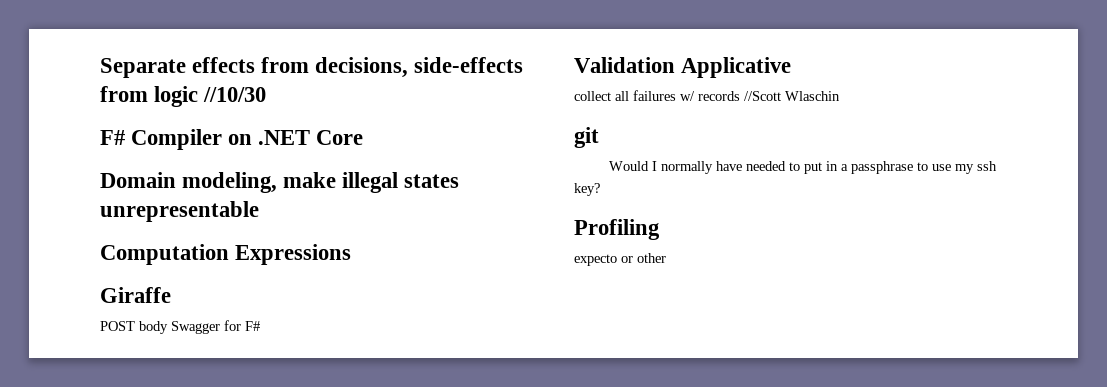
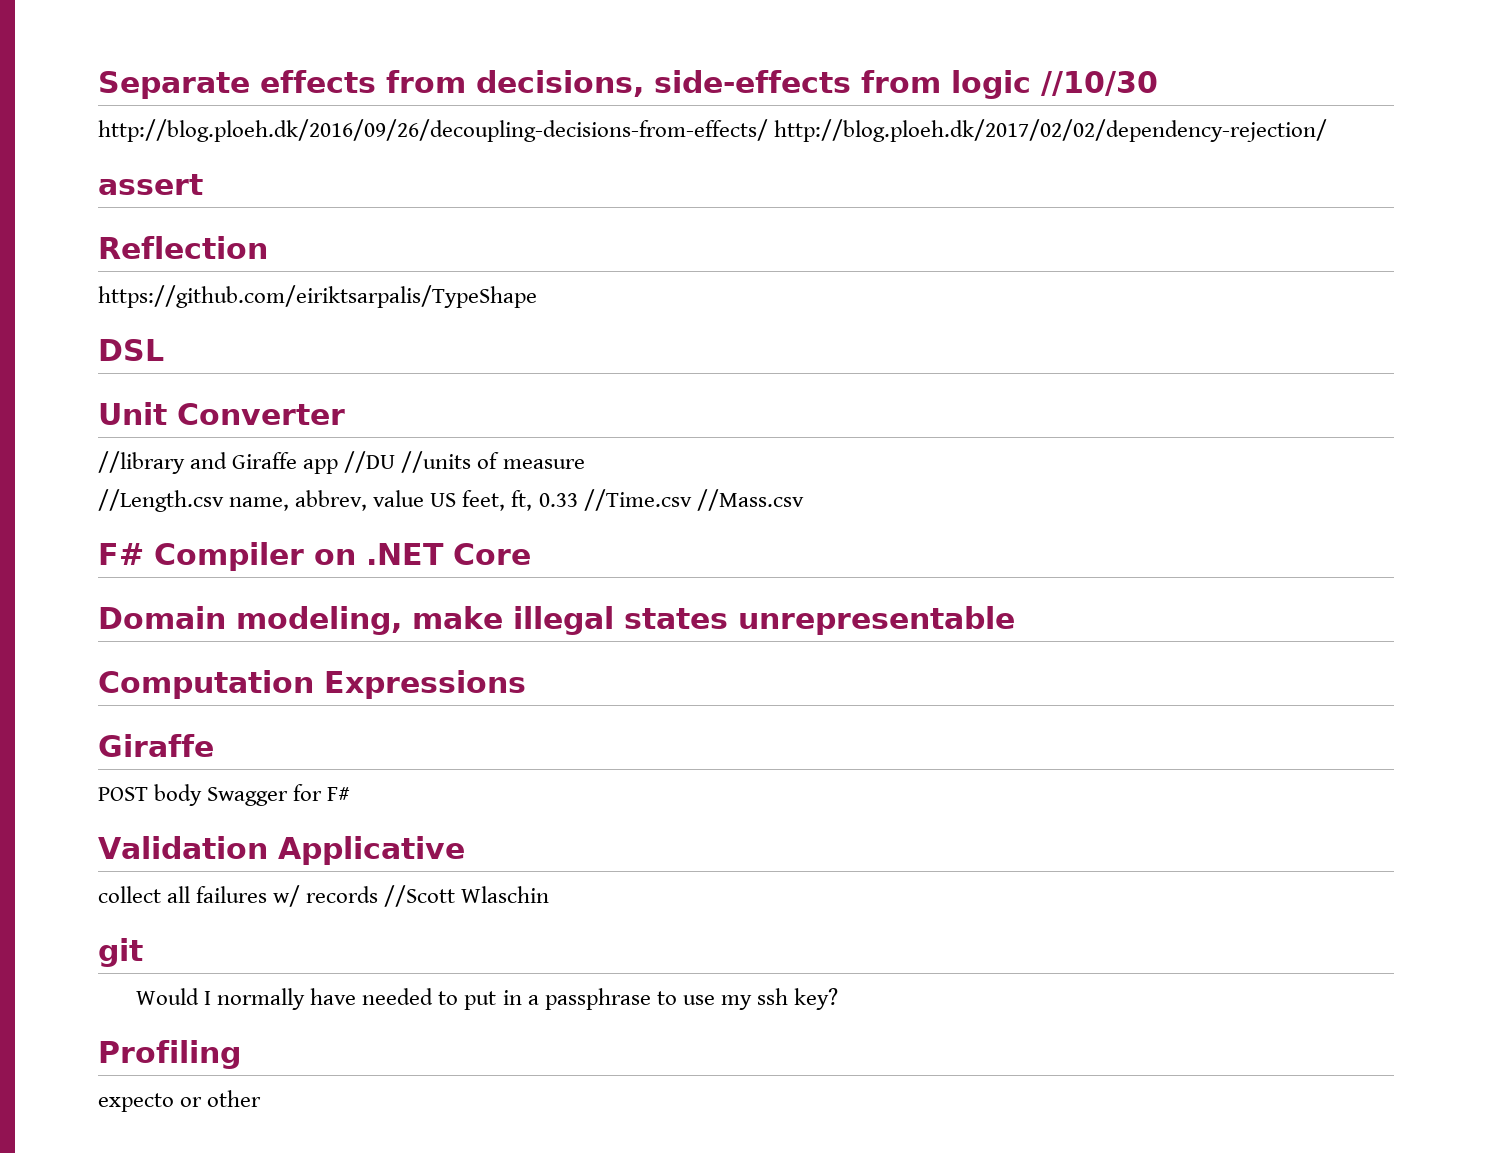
+ http://blog.ploeh.dk/2016/09/26/decoupling-decisions-from-effects/ http://blog.ploeh.dk/2017/02/02/dependency-rejection/
+ assert
+ Reflection
+ https://github.com/eiriktsarpalis/TypeShape
+ DSL
+ Unit Converter
+ //library and Giraffe app //DU //units of measure
+ //Length.csv name, abbrev, value US feet, ft, 0.33 //Time.csv //Mass.csv

